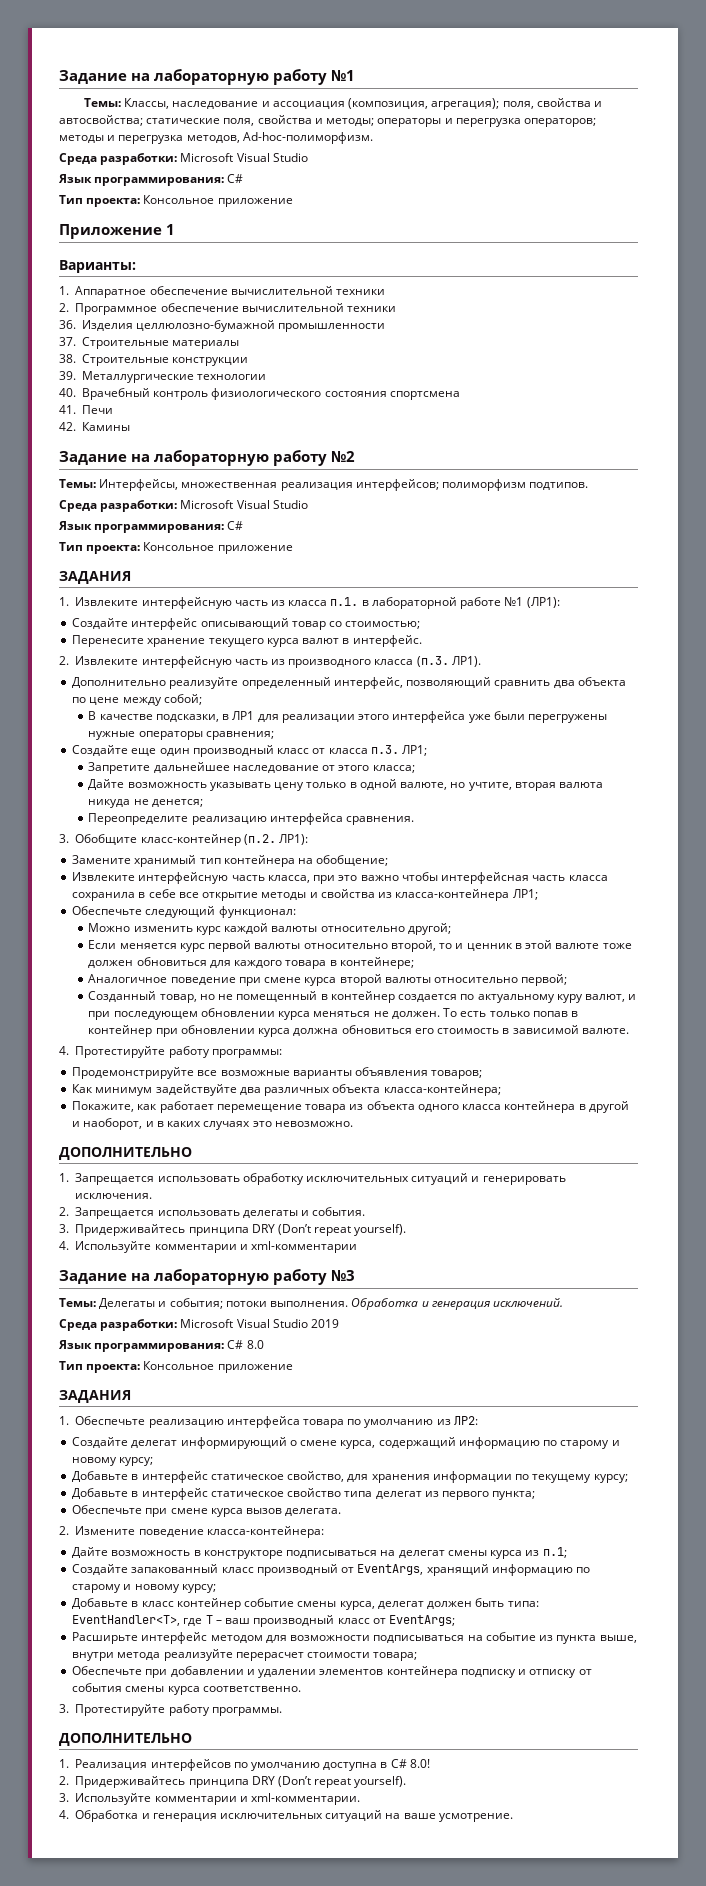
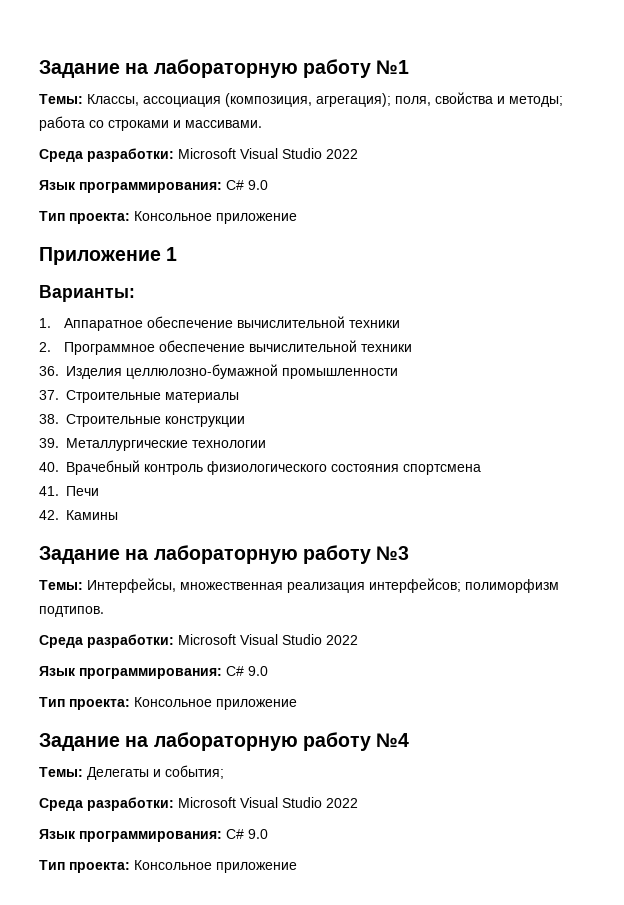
- Темы: Классы, наследование и ассоциация (композиция, агрегация); поля, свойства и автосвойства; статические поля, свойства и методы; операторы и перегрузка операторов; методы и перегрузка методов, Ad-hoc-полиморфизм.
- Среда разработки: Microsoft Visual Studio
- Язык программирования: C#
+ Темы: Классы, ассоциация (композиция, агрегация); поля, свойства и методы; работа со строками и массивами.
+ Среда разработки: Microsoft Visual Studio 2022
+ Язык программирования: C# 9.0
- Задание на лабораторную работу №2
+ Задание на лабораторную работу №3
  Темы: Интерфейсы, множественная реализация интерфейсов; полиморфизм подтипов.
- Среда разработки: Microsoft Visual Studio
- Язык программирования: C#
+ Среда разработки: Microsoft Visual Studio 2022
+ Язык программирования: C# 9.0
  Тип проекта: Консольное приложение
- ЗАДАНИЯ
- 1. Извлеките интерфейсную часть из класса п.1. в лабораторной работе №1 (ЛР1):
- Создайте интерфейс описывающий товар со стоимостью;
- Перенесите хранение текущего курса валют в интерфейс.
- 2. Извлеките интерфейсную часть из производного класса (п.3. ЛР1).
- Дополнительно реализуйте определенный интерфейс, позволяющий сравнить два объекта по цене между собой;
- В качестве подсказки, в ЛР1 для реализации этого интерфейса уже были перегружены нужные операторы сравнения;
- Создайте еще один производный класс от класса п.3. ЛР1;
- Запретите дальнейшее наследование от этого класса;
- Дайте возможность указывать цену только в одной валюте, но учтите, вторая валюта никуда не денется;
- Переопределите реализацию интерфейса сравнения.
- 3. Обобщите класс-контейнер (п.2. ЛР1):
- Замените хранимый тип контейнера на обобщение;
- Извлеките интерфейсную часть класса, при это важно чтобы интерфейсная часть класса сохранила в себе все открытие методы и свойства из класса-контейнера ЛР1;
- Обеспечьте следующий функционал:
- Можно изменить курс каждой валюты относительно другой;
- Если меняется курс первой валюты относительно второй, то и ценник в этой валюте тоже должен обновиться для каждого товара в контейнере;
- Аналогичное поведение при смене курса второй валюты относительно первой;
- Созданный товар, но не помещенный в контейнер создается по актуальному куру валют, и при последующем обновлении курса меняться не должен. То есть только попав в контейнер при обновлении курса должна обновиться его стоимость в зависимой валюте.
- 4. Протестируйте работу программы:
- Продемонстрируйте все возможные варианты объявления товаров;
- Как минимум задействуйте два различных объекта класса-контейнера;
- Покажите, как работает перемещение товара из объекта одного класса контейнера в другой и наоборот, и в каких случаях это невозможно.
- ДОПОЛНИТЕЛЬНО
- 1. Запрещается использовать обработку исключительных ситуаций и генерировать исключения.
- 2. Запрещается использовать делегаты и события.
- 3. Придерживайтесь принципа DRY (Don’t repeat yourself).
- 4. Используйте комментарии и xml-комментарии
- Задание на лабораторную работу №3
+ Задание на лабораторную работу №4
- Темы: Делегаты и события; потоки выполнения. Обработка и генерация исключений.
- Среда разработки: Microsoft Visual Studio 2019
- Язык программирования: C# 8.0
+ Темы: Делегаты и события;
+ Среда разработки: Microsoft Visual Studio 2022
+ Язык программирования: C# 9.0
  Тип проекта: Консольное приложение
- ЗАДАНИЯ
- 1. Обеспечьте реализацию интерфейса товара по умолчанию из ЛР2:
- Создайте делегат информирующий о смене курса, содержащий информацию по старому и новому курсу;
- Добавьте в интерфейс статическое свойство, для хранения информации по текущему курсу;
- Добавьте в интерфейс статическое свойство типа делегат из первого пункта;
- Обеспечьте при смене курса вызов делегата.
- 2. Измените поведение класса-контейнера:
- Дайте возможность в конструкторе подписываться на делегат смены курса из п.1;
- Создайте запакованный класс производный от EventArgs, хранящий информацию по старому и новому курсу;
- Добавьте в класс контейнер событие смены курса, делегат должен быть типа: EventHandler<T>, где T – ваш производный класс от EventArgs;
- Расширьте интерфейс методом для возможности подписываться на событие из пункта выше, внутри метода реализуйте перерасчет стоимости товара;
- Обеспечьте при добавлении и удалении элементов контейнера подписку и отписку от события смены курса соответственно.
- 3. Протестируйте работу программы.
- ДОПОЛНИТЕЛЬНО
- 1. Реализация интерфейсов по умолчанию доступна в С# 8.0!
- 2. Придерживайтесь принципа DRY (Don’t repeat yourself).
- 3. Используйте комментарии и xml-комментарии.
- 4. Обработка и генерация исключительных ситуаций на ваше усмотрение.

